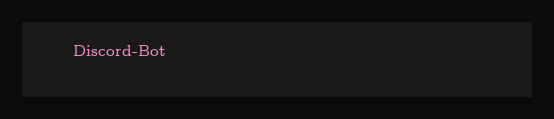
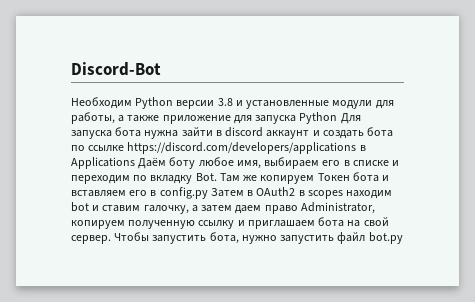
+ Необходим Python версии 3.8 и установленные модули для работы, а также приложение для запуска Python Для запуска бота нужна зайти в discord аккаунт и создать бота по ссылке https://discord.com/developers/applications в Applications Даём боту любое имя, выбираем его в списке и переходим по вкладку Bot. Там же копируем Токен бота и вставляем его в config.py Затем в OAuth2 в scopes находим bot и ставим галочку, а затем даем право Administrator, копируем полученную ссылку и приглашаем бота на свой сервер. Чтобы запустить бота, нужно запустить файл bot.py

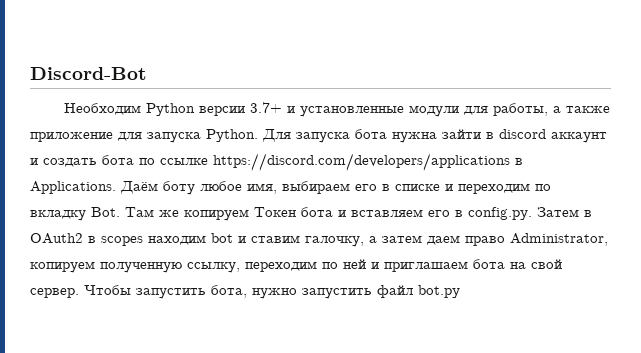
- Необходим Python версии 3.8 и установленные модули для работы, а также приложение для запуска Python Для запуска бота нужна зайти в discord аккаунт и создать бота по ссылке https://discord.com/developers/applications в Applications Даём боту любое имя, выбираем его в списке и переходим по вкладку Bot. Там же копируем Токен бота и вставляем его в config.py Затем в OAuth2 в scopes находим bot и ставим галочку, а затем даем право Administrator, копируем полученную ссылку и приглашаем бота на свой сервер.
+ Необходим Python версии 3.7+ и установленные модули для работы, а также приложение для запуска Python. Для запуска бота нужна зайти в discord аккаунт и создать бота по ссылке https://discord.com/developers/applications в Applications. Даём боту любое имя, выбираем его в списке и переходим по вкладку Bot. Там же копируем Токен бота и вставляем его в config.py. Затем в OAuth2 в scopes находим bot и ставим галочку, а затем даем право Administrator, копируем полученную ссылку, переходим по ней и приглашаем бота на свой сервер.

